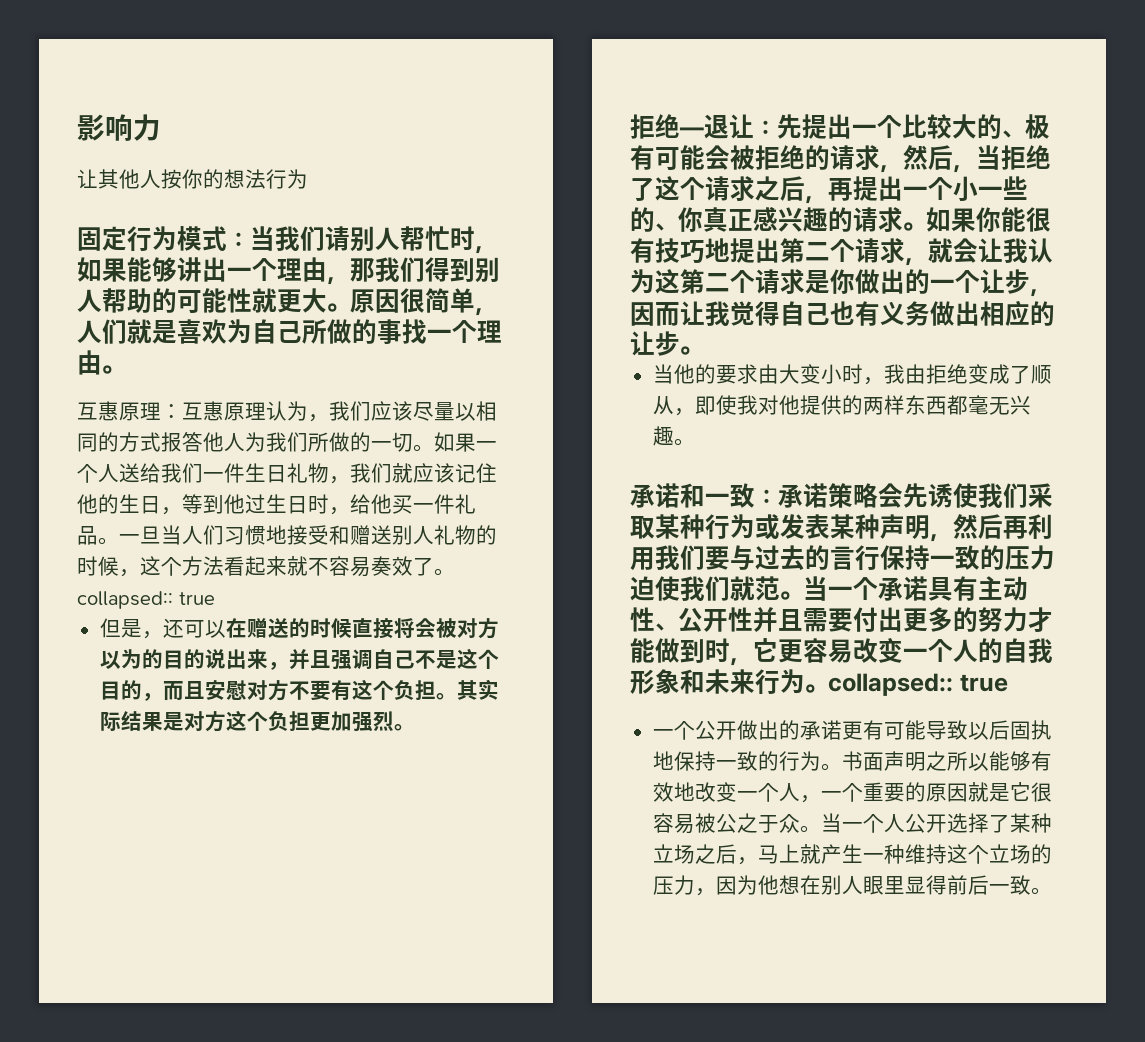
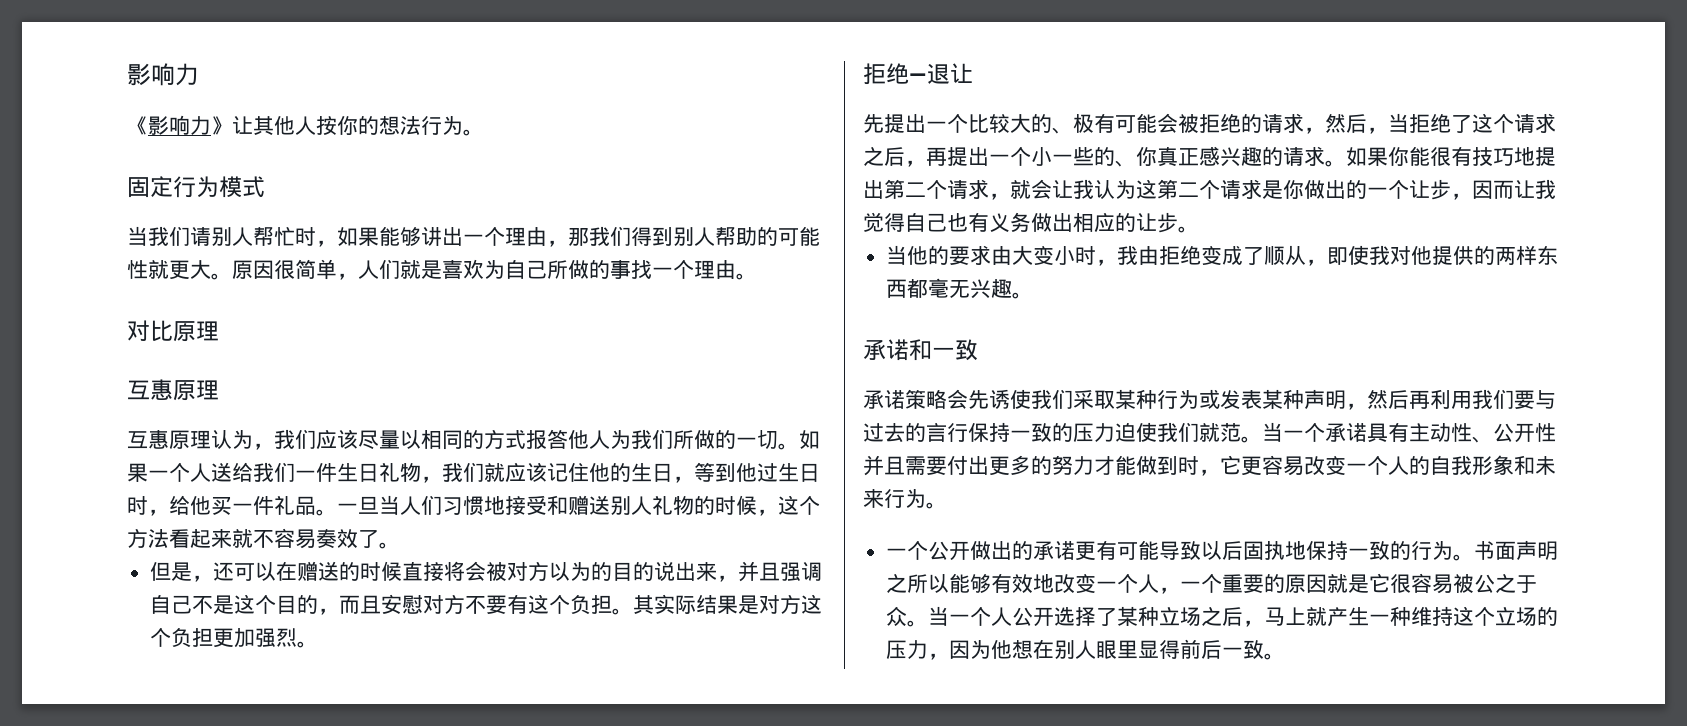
- 让其他人按你的想法行为
+ 《影响力》让其他人按你的想法行为。
- 固定行为模式：当我们请别人帮忙时，如果能够讲出一个理由，那我们得到别人帮助的可能性就更大。
+ 固定行为模式
+ 当我们请别人帮忙时，如果能够讲出一个理由，那我们得到别人帮助的可能性就更大。
- 互惠原理：互惠原理认为，我们应该尽量以相同的方式报答他人为我们所做的一切。
+ 对比原理
+ 互惠原理
+ 互惠原理认为，我们应该尽量以相同的方式报答他人为我们所做的一切。
- 一旦当人们习惯地接受和赠送别人礼物的时候，这个方法看起来就不容易奏效了。collapsed:: true
+ 一旦当人们习惯地接受和赠送别人礼物的时候，这个方法看起来就不容易奏效了。
- 拒绝—退让：先提出一个比较大的、极有可能会被拒绝的请求，然后，当拒绝了这个请求之后，再提出一个小一些的、你真正感兴趣的请求。
+ 拒绝—退让
+ 先提出一个比较大的、极有可能会被拒绝的请求，然后，当拒绝了这个请求之后，再提出一个小一些的、你真正感兴趣的请求。
- 承诺和一致：承诺策略会先诱使我们采取某种行为或发表某种声明，然后再利用我们要与过去的言行保持一致的压力迫使我们就范。
+ 承诺和一致
+ 承诺策略会先诱使我们采取某种行为或发表某种声明，然后再利用我们要与过去的言行保持一致的压力迫使我们就范。
- 当一个承诺具有主动性、公开性并且需要付出更多的努力才能做到时，它更容易改变一个人的自我形象和未来行为。collapsed:: true
+ 当一个承诺具有主动性、公开性并且需要付出更多的努力才能做到时，它更容易改变一个人的自我形象和未来行为。

